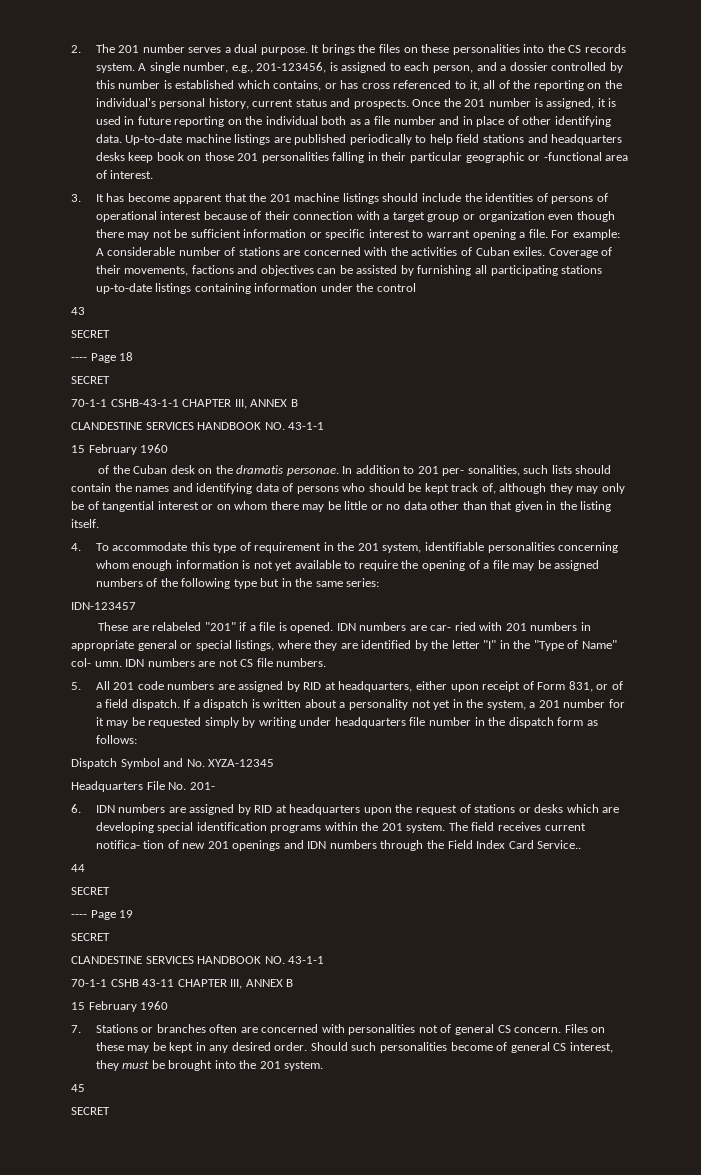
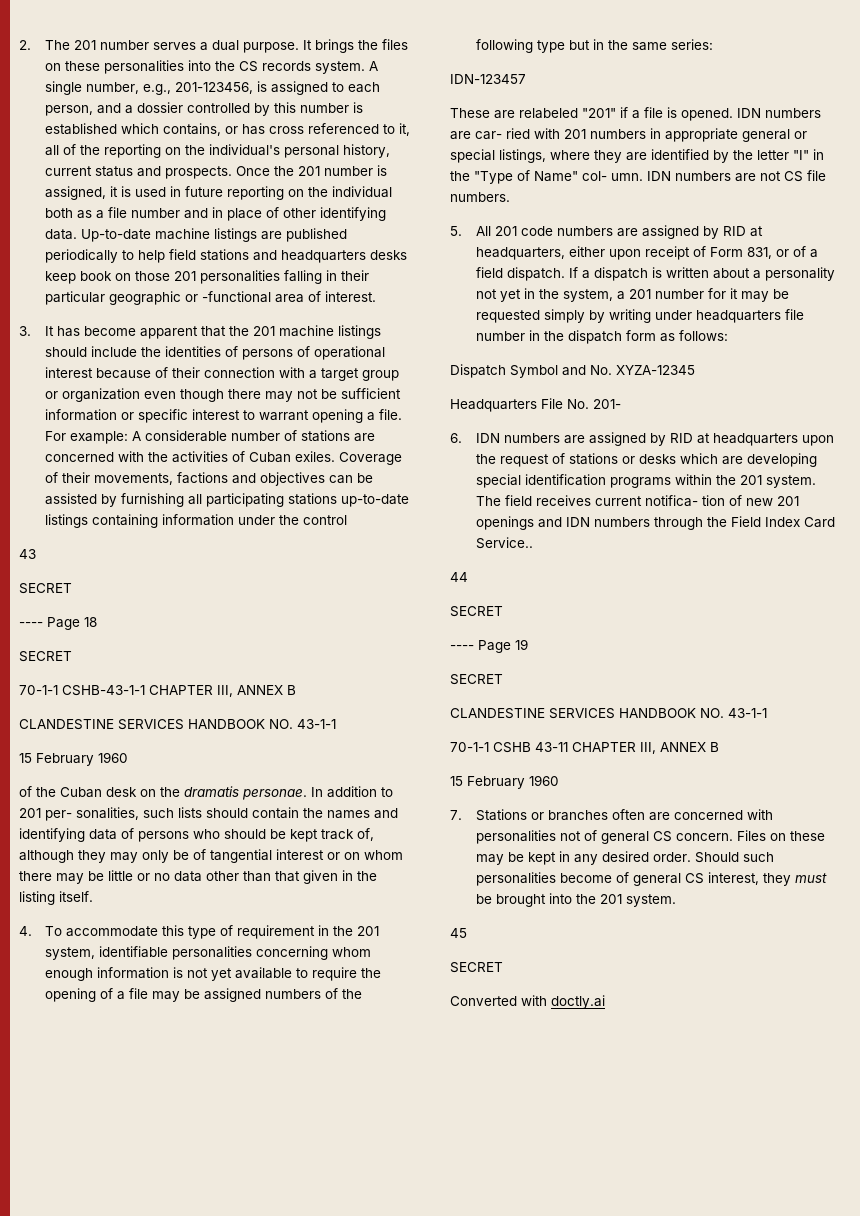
+ Converted with doctly.ai

